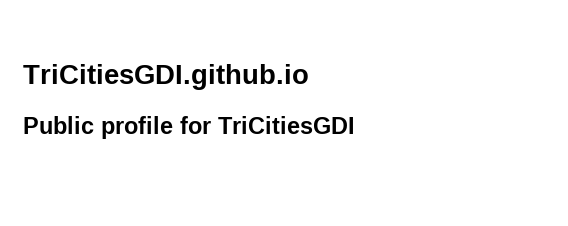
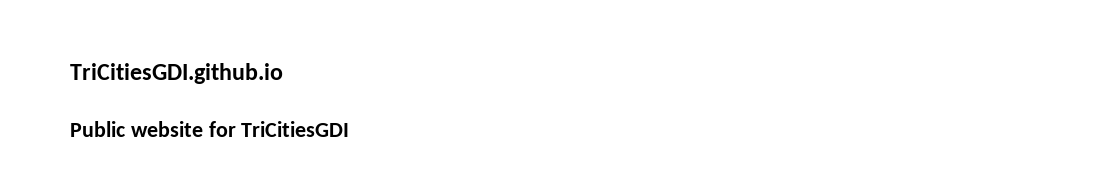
- Public profile for TriCitiesGDI
+ Public website for TriCitiesGDI

